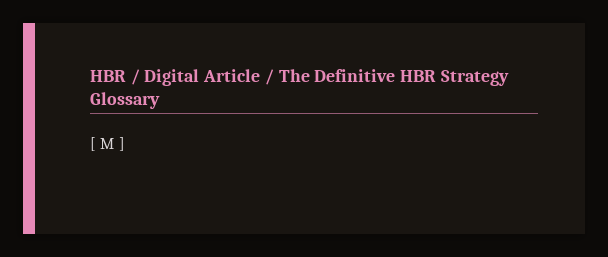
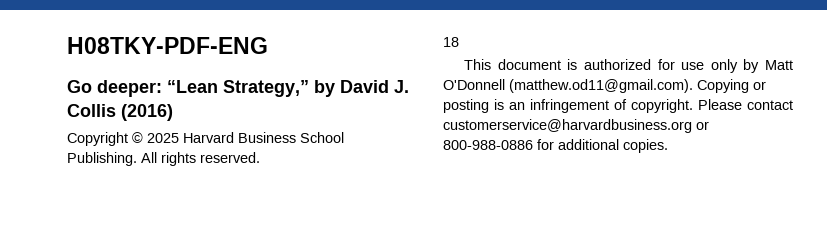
- HBR / Digital Article / The Definitive HBR Strategy Glossary
- [ M ]
+ H08TKY-PDF-ENG
+ Go deeper: “Lean Strategy,” by David J. Collis (2016)
+ Copyright © 2025 Harvard Business School Publishing. All rights reserved.
+ 18
+ This document is authorized for use only by Matt O'Donnell (matthew.od11@gmail.com). Copying or posting is an infringement of copyright. Please contact customerservice@harvardbusiness.org or 800-988-0886 for additional copies.

